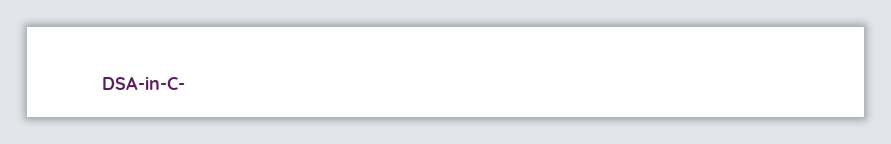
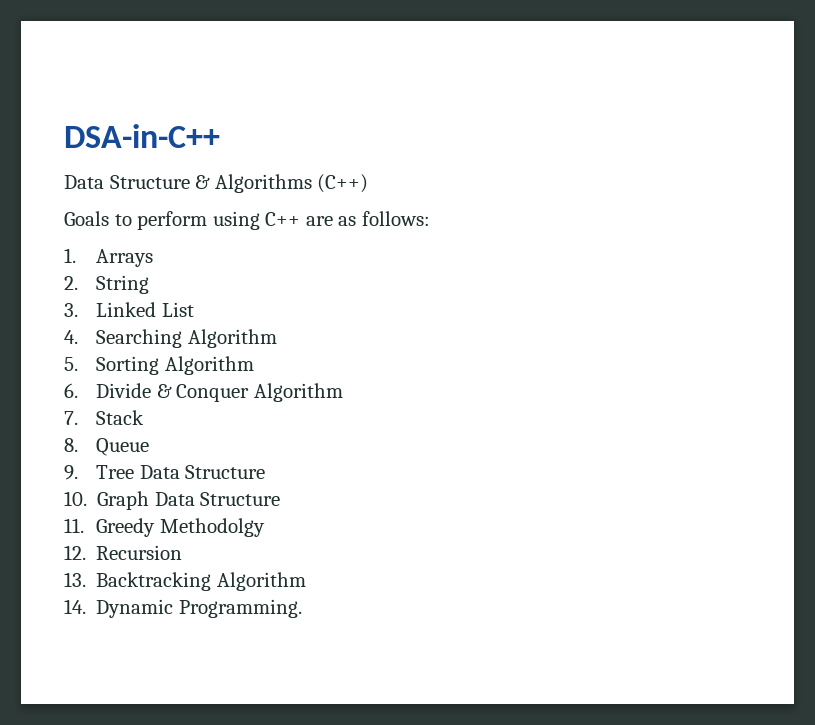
- DSA-in-C-
+ DSA-in-C++
+ Data Structure & Algorithms (C++)
+ Goals to perform using C++ are as follows:
+ 1. Arrays
+ 2. String
+ 3. Linked List
+ 4. Searching Algorithm
+ 5. Sorting Algorithm
+ 6. Divide & Conquer Algorithm
+ 7. Stack
+ 8. Queue
+ 9. Tree Data Structure
+ 10. Graph Data Structure
+ 11. Greedy Methodolgy
+ 12. Recursion
+ 13. Backtracking Algorithm
+ 14. Dynamic Programming.

